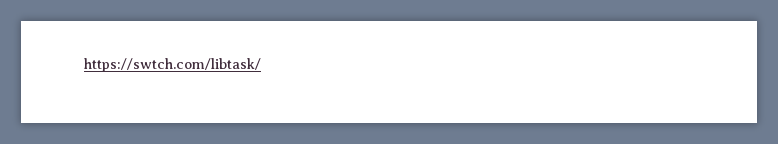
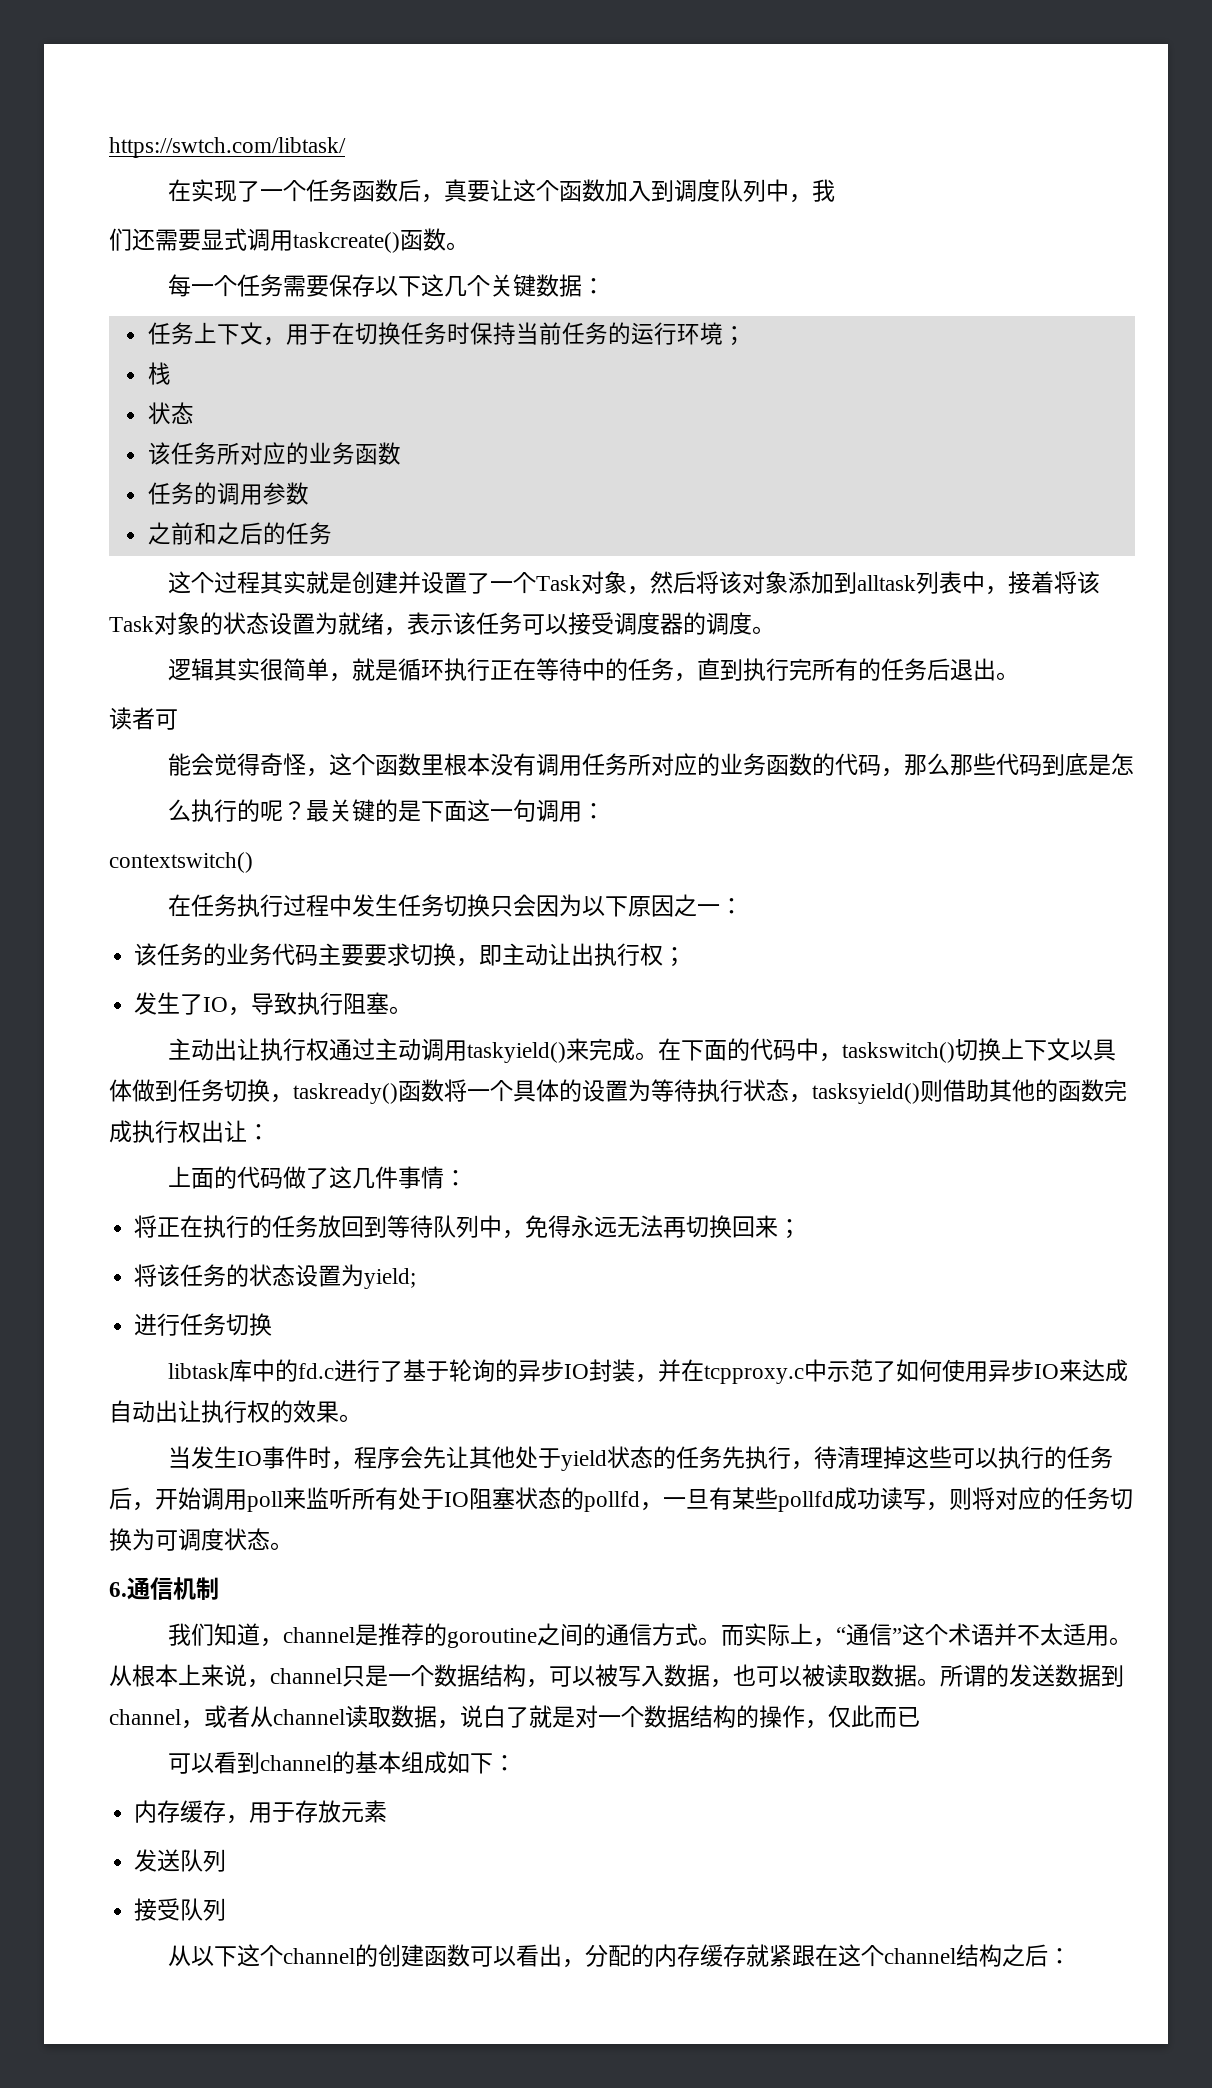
+ 在实现了一个任务函数后，真要让这个函数加入到调度队列中，我
+ 们还需要显式调用taskcreate()函数。
+ 每一个任务需要保存以下这几个关键数据：
+ 任务上下文，用于在切换任务时保持当前任务的运行环境；
+ 栈
+ 状态
+ 该任务所对应的业务函数
+ 任务的调用参数
+ 之前和之后的任务
+ 这个过程其实就是创建并设置了一个Task对象，然后将该对象添加到alltask列表中，接着将该Task对象的状态设置为就绪，表示该任务可以接受调度器的调度。
+ 逻辑其实很简单，就是循环执行正在等待中的任务，直到执行完所有的任务后退出。
+ 读者可
+ 能会觉得奇怪，这个函数里根本没有调用任务所对应的业务函数的代码，那么那些代码到底是怎
+ 么执行的呢？最关键的是下面这一句调用：
+ contextswitch()
+ 在任务执行过程中发生任务切换只会因为以下原因之一：
+ 该任务的业务代码主要要求切换，即主动让出执行权；
+ 发生了IO，导致执行阻塞。
+ 主动出让执行权通过主动调用taskyield()来完成。在下面的代码中，taskswitch()切换上下文以具体做到任务切换，taskready()函数将一个具体的设置为等待执行状态，tasksyield()则借助其他的函数完成执行权出让：
+ 上面的代码做了这几件事情：
+ 将正在执行的任务放回到等待队列中，免得永远无法再切换回来；
+ 将该任务的状态设置为yield;
+ 进行任务切换
+ libtask库中的fd.c进行了基于轮询的异步IO封装，并在tcpproxy.c中示范了如何使用异步IO来达成自动出让执行权的效果。
+ 当发生IO事件时，程序会先让其他处于yield状态的任务先执行，待清理掉这些可以执行的任务后，开始调用poll来监听所有处于IO阻塞状态的pollfd，一旦有某些pollfd成功读写，则将对应的任务切换为可调度状态。
+ 6.通信机制
+ 我们知道，channel是推荐的goroutine之间的通信方式。而实际上，“通信”这个术语并不太适用。从根本上来说，channel只是一个数据结构，可以被写入数据，也可以被读取数据。所谓的发送数据到channel，或者从channel读取数据，说白了就是对一个数据结构的操作，仅此而已
+ 可以看到channel的基本组成如下：
+ 内存缓存，用于存放元素
+ 发送队列
+ 接受队列
+ 从以下这个channel的创建函数可以看出，分配的内存缓存就紧跟在这个channel结构之后：

